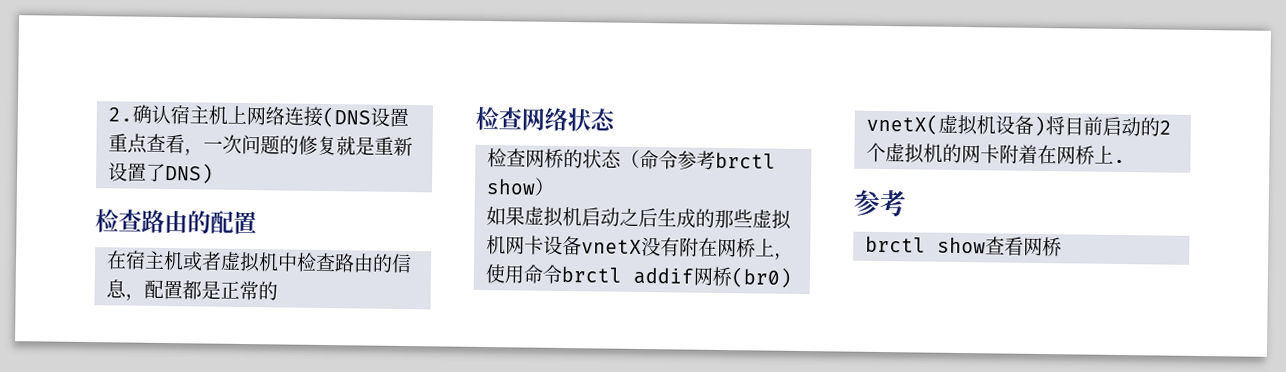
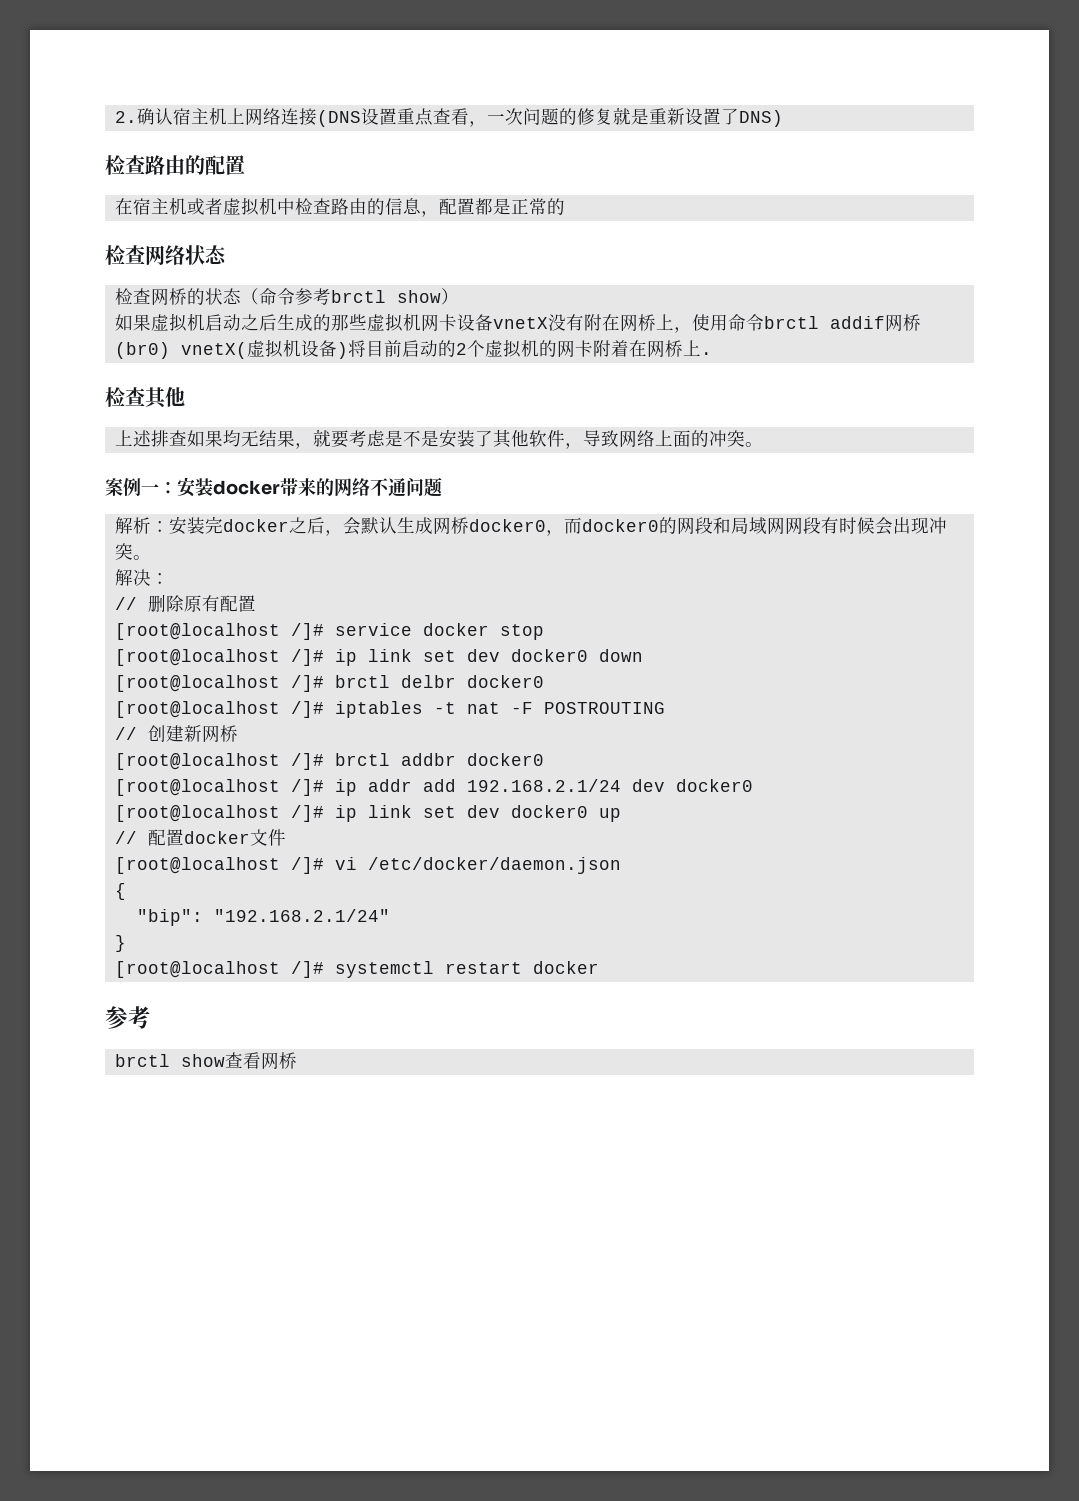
+ 检查其他
+ 上述排查如果均无结果，就要考虑是不是安装了其他软件，导致网络上面的冲突。
+ 案例一：安装docker带来的网络不通问题
+ 解析：安装完docker之后，会默认生成网桥docker0，而docker0的网段和局域网网段有时候会出现冲突。
+ 解决：
+ // 删除原有配置
+ [root@localhost /]# service docker stop
+ [root@localhost /]# ip link set dev docker0 down
+ [root@localhost /]# brctl delbr docker0
+ [root@localhost /]# iptables -t nat -F POSTROUTING
+ // 创建新网桥
+ [root@localhost /]# brctl addbr docker0
+ [root@localhost /]# ip addr add 192.168.2.1/24 dev docker0
+ [root@localhost /]# ip link set dev docker0 up
+ // 配置docker文件
+ [root@localhost /]# vi /etc/docker/daemon.json
+ {
+ "bip": "192.168.2.1/24"
+ }
+ [root@localhost /]# systemctl restart docker

